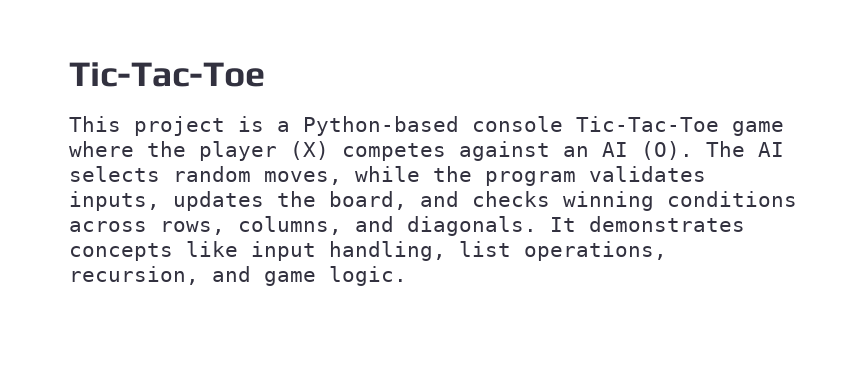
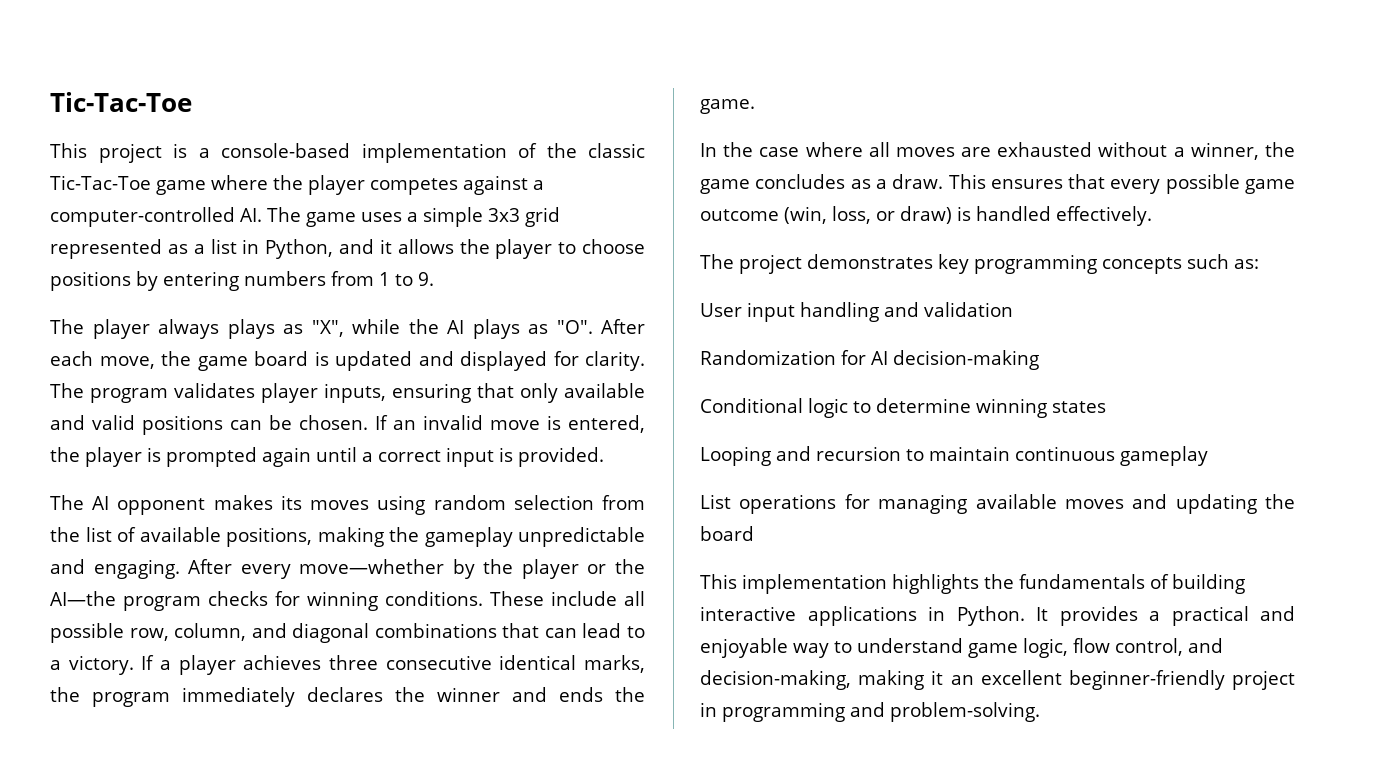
- This project is a Python-based console Tic-Tac-Toe game where the player (X) competes against an AI (O). The AI selects random moves, while the program validates inputs, updates the board, and checks winning conditions across rows, columns, and diagonals. It demonstrates concepts like input handling, list operations, recursion, and game logic.
+ This project is a console-based implementation of the classic Tic-Tac-Toe game where the player competes against a computer-controlled AI. The game uses a simple 3x3 grid represented as a list in Python, and it allows the player to choose positions by entering numbers from 1 to 9.
+ The player always plays as "X", while the AI plays as "O". After each move, the game board is updated and displayed for clarity. The program validates player inputs, ensuring that only available and valid positions can be chosen. If an invalid move is entered, the player is prompted again until a correct input is provided.
+ The AI opponent makes its moves using random selection from the list of available positions, making the gameplay unpredictable and engaging. After every move—whether by the player or the AI—the program checks for winning conditions. These include all possible row, column, and diagonal combinations that can lead to a victory. If a player achieves three consecutive identical marks, the program immediately declares the winner and ends the game.
+ In the case where all moves are exhausted without a winner, the game concludes as a draw. This ensures that every possible game outcome (win, loss, or draw) is handled effectively.
+ The project demonstrates key programming concepts such as:
+ User input handling and validation
+ Randomization for AI decision-making
+ Conditional logic to determine winning states
+ Looping and recursion to maintain continuous gameplay
+ List operations for managing available moves and updating the board
+ This implementation highlights the fundamentals of building interactive applications in Python. It provides a practical and enjoyable way to understand game logic, flow control, and decision-making, making it an excellent beginner-friendly project in programming and problem-solving.

